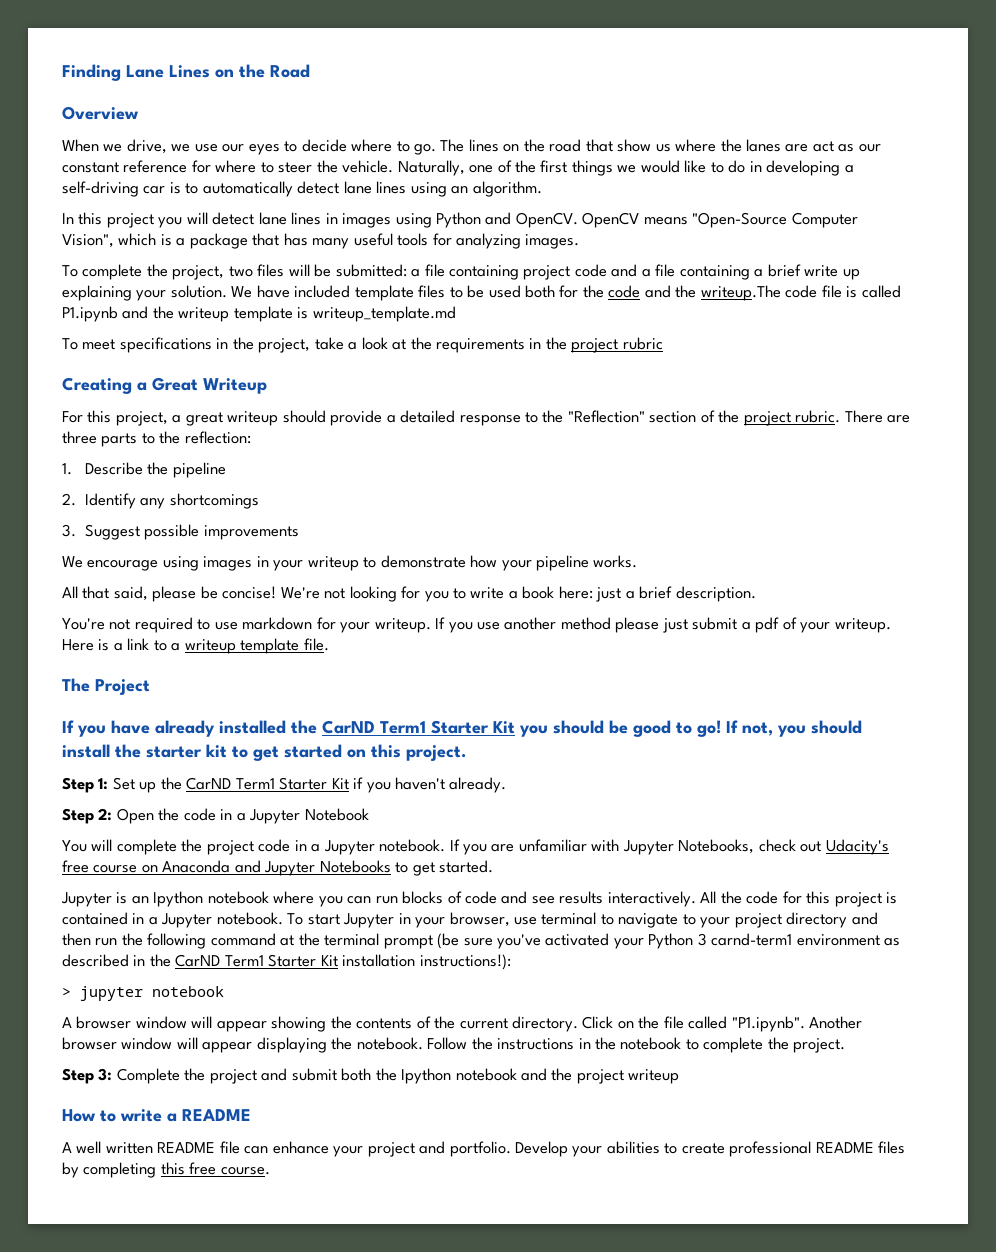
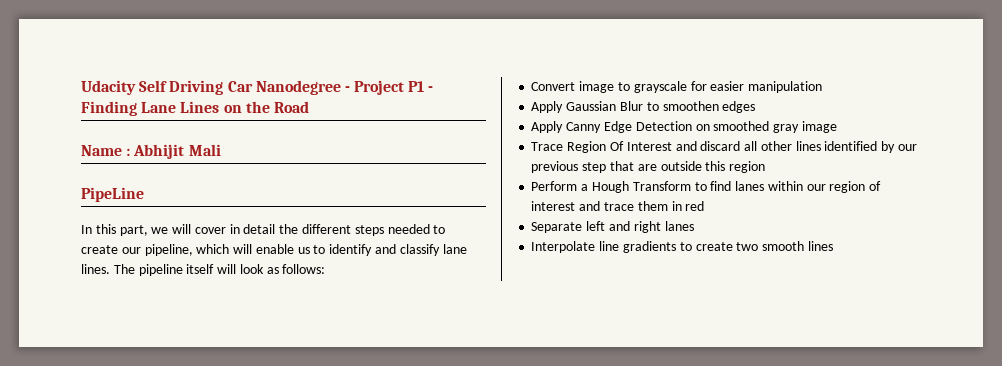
- Finding Lane Lines on the Road
+ Udacity Self Driving Car Nanodegree - Project P1 - Finding Lane Lines on the Road
- Overview
- When we drive, we use our eyes to decide where to go. The lines on the road that show us where the lanes are act as our constant reference for where to steer the vehicle. Naturally, one of the first things we would like to do in developing a self-driving car is to automatically detect lane lines using an algorithm.
- In this project you will detect lane lines in images using Python and OpenCV. OpenCV means "Open-Source Computer Vision", which is a package that has many useful tools for analyzing images.
- To complete the project, two files will be submitted: a file containing project code and a file containing a brief write up explaining your solution. We have included template files to be used both for the code and the writeup.The code file is called P1.ipynb and the writeup template is writeup_template.md
- To meet specifications in the project, take a look at the requirements in the project rubric
- Creating a Great Writeup
- For this project, a great writeup should provide a detailed response to the "Reflection" section of the project rubric. There are three parts to the reflection:
- 1. Describe the pipeline
- 2. Identify any shortcomings
- 3. Suggest possible improvements
- We encourage using images in your writeup to demonstrate how your pipeline works.
- All that said, please be concise! We're not looking for you to write a book here: just a brief description.
- You're not required to use markdown for your writeup. If you use another method please just submit a pdf of your writeup. Here is a link to a writeup template file.
- The Project
- If you have already installed the CarND Term1 Starter Kit you should be good to go! If not, you should install the starter kit to get started on this project.
- Step 1: Set up the CarND Term1 Starter Kit if you haven't already.
- Step 2: Open the code in a Jupyter Notebook
- You will complete the project code in a Jupyter notebook. If you are unfamiliar with Jupyter Notebooks, check out Udacity's free course on Anaconda and Jupyter Notebooks to get started.
- Jupyter is an Ipython notebook where you can run blocks of code and see results interactively. All the code for this project is contained in a Jupyter notebook. To start Jupyter in your browser, use terminal to navigate to your project directory and then run the following command at the terminal prompt (be sure you've activated your Python 3 carnd-term1 environment as described in the CarND Term1 Starter Kit installation instructions!):
- > jupyter notebook
- A browser window will appear showing the contents of the current directory. Click on the file called "P1.ipynb". Another browser window will appear displaying the notebook. Follow the instructions in the notebook to complete the project.
- Step 3: Complete the project and submit both the Ipython notebook and the project writeup
- How to write a README
- A well written README file can enhance your project and portfolio. Develop your abilities to create professional README files by completing this free course.
+ Name : Abhijit Mali
+ PipeLine
+ In this part, we will cover in detail the different steps needed to create our pipeline, which will enable us to identify and classify lane lines. The pipeline itself will look as follows:
+ Convert image to grayscale for easier manipulation
+ Apply Gaussian Blur to smoothen edges
+ Apply Canny Edge Detection on smoothed gray image
+ Trace Region Of Interest and discard all other lines identified by our previous step that are outside this region
+ Perform a Hough Transform to find lanes within our region of interest and trace them in red
+ Separate left and right lanes
+ Interpolate line gradients to create two smooth lines

